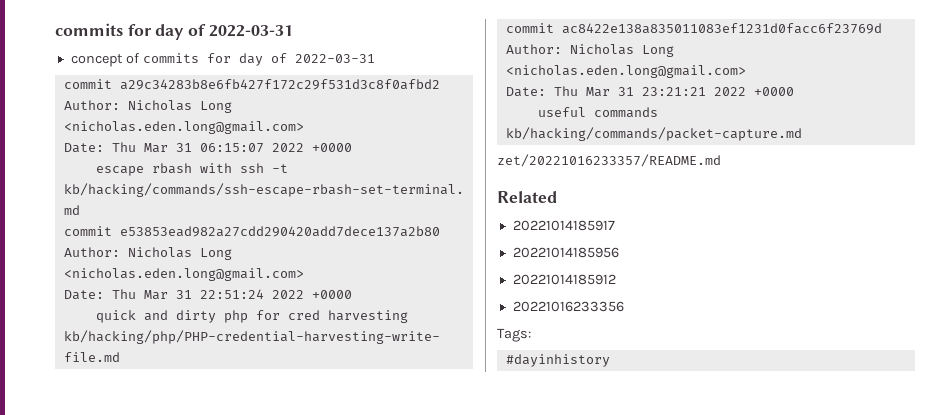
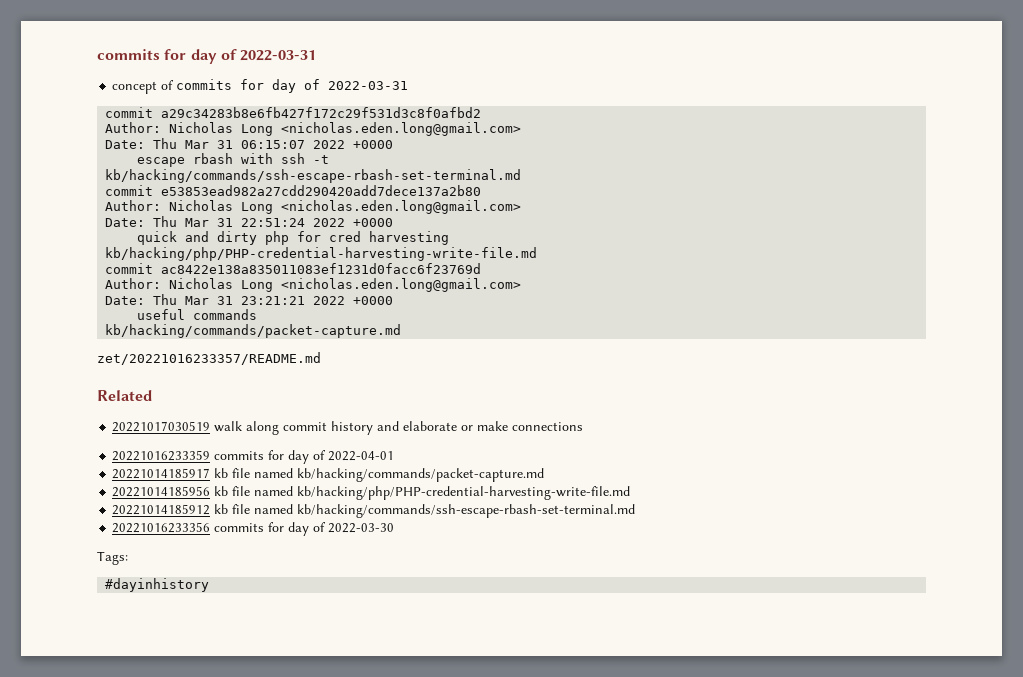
- 20221014185917
- 20221014185956
- 20221014185912
- 20221016233356
+ 20221017030519 walk along commit history and elaborate or make connections
+ 20221016233359 commits for day of 2022-04-01
+ 20221014185917 kb file named kb/hacking/commands/packet-capture.md
+ 20221014185956 kb file named kb/hacking/php/PHP-credential-harvesting-write-file.md
+ 20221014185912 kb file named kb/hacking/commands/ssh-escape-rbash-set-terminal.md
+ 20221016233356 commits for day of 2022-03-30

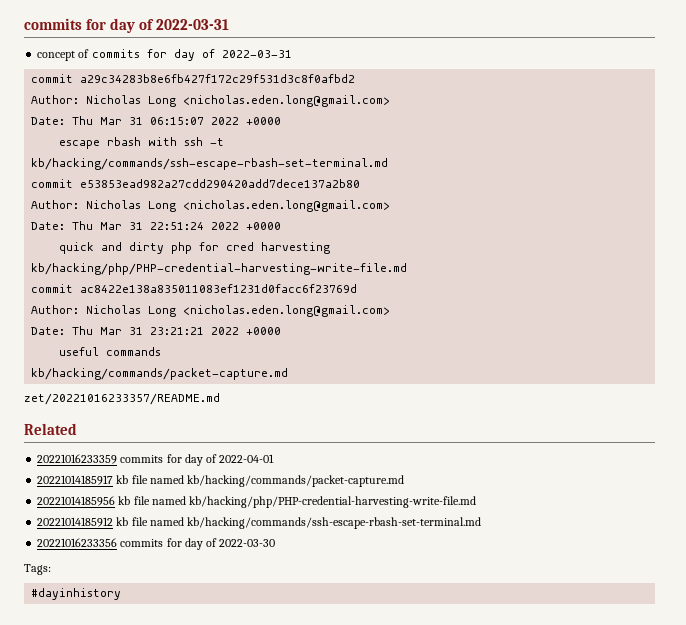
- 20221017030519 walk along commit history and elaborate or make connections

